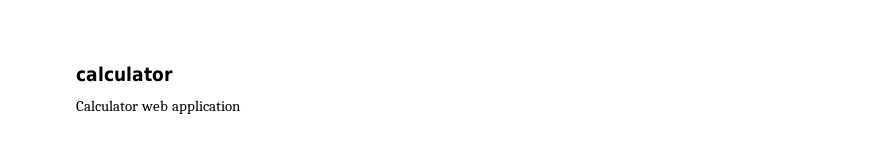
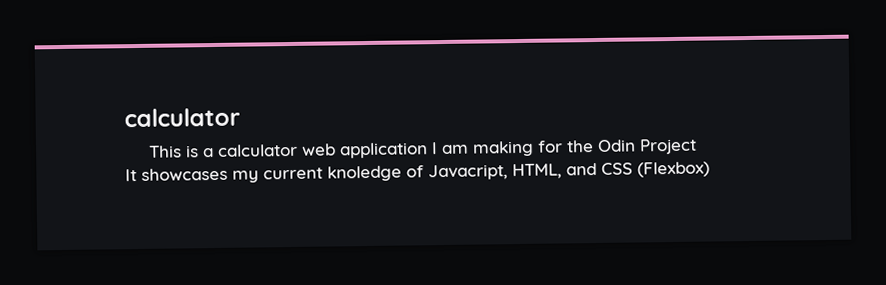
- Calculator web application
+ This is a calculator web application I am making for the Odin Project
+ It showcases my current knoledge of Javacript, HTML, and CSS (Flexbox)

